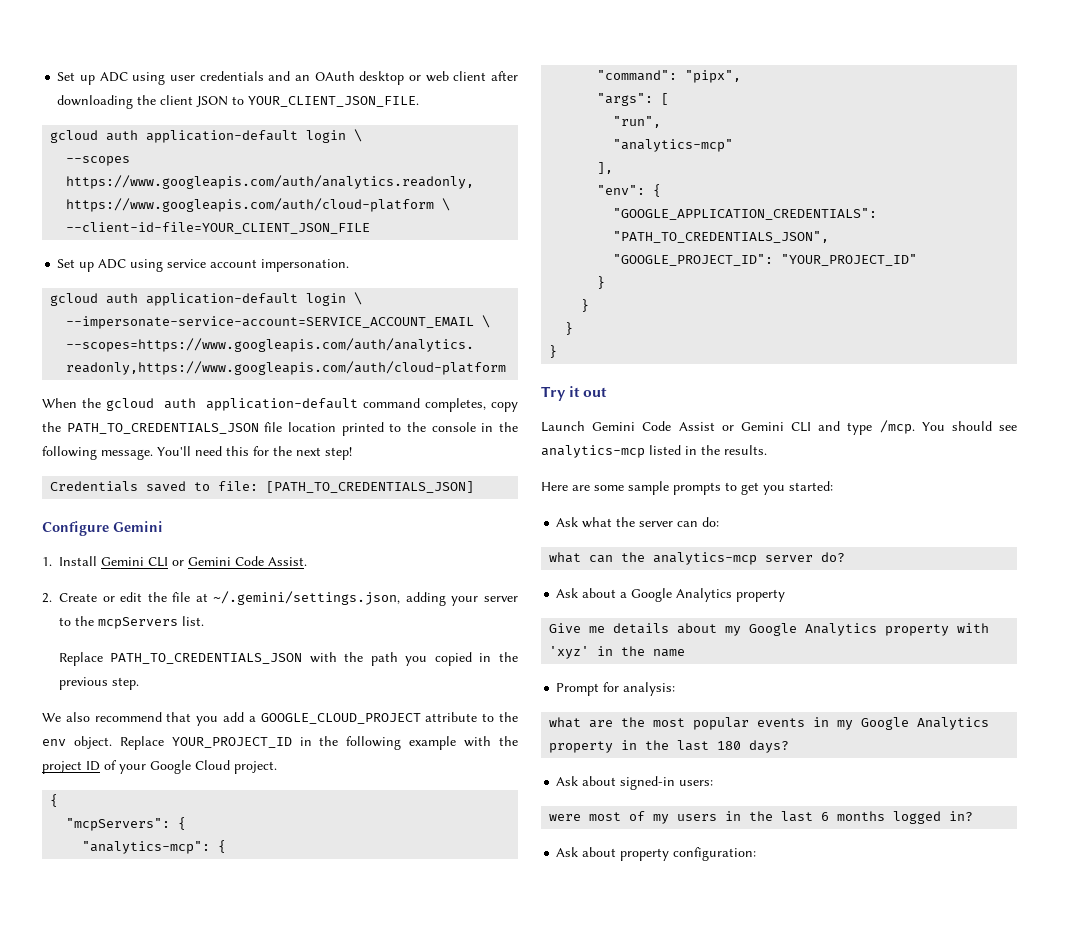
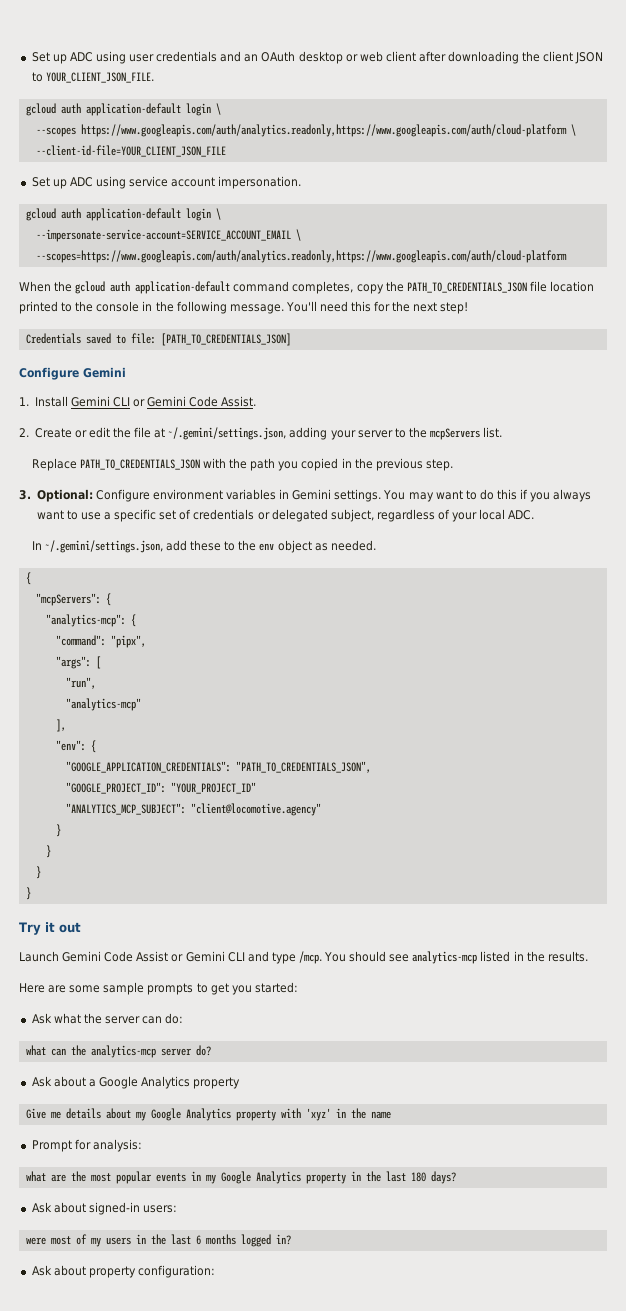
- We also recommend that you add a GOOGLE_CLOUD_PROJECT attribute to the env object. Replace YOUR_PROJECT_ID in the following example with the project ID of your Google Cloud project.
+ 3. Optional: Configure environment variables in Gemini settings. You may want to do this if you always want to use a specific set of credentials or delegated subject, regardless of your local ADC.
+ In ~/.gemini/settings.json, add these to the env object as needed.
+ "ANALYTICS_MCP_SUBJECT": "client@locomotive.agency"

